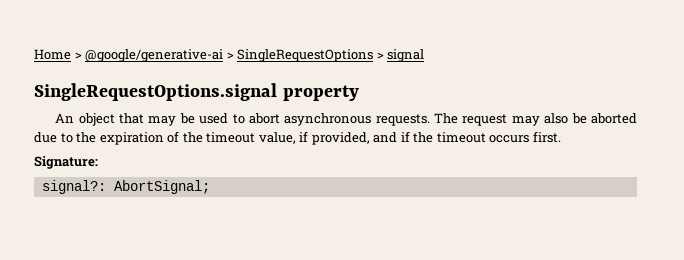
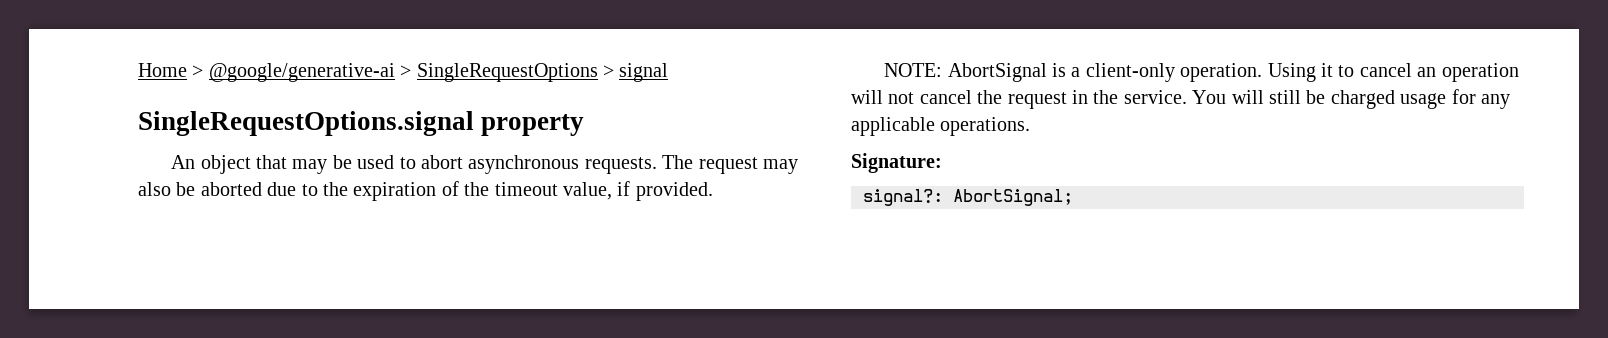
- The request may also be aborted due to the expiration of the timeout value, if provided, and if the timeout occurs first.
+ The request may also be aborted due to the expiration of the timeout value, if provided.
+ NOTE: AbortSignal is a client-only operation. Using it to cancel an operation will not cancel the request in the service. You will still be charged usage for any applicable operations.

